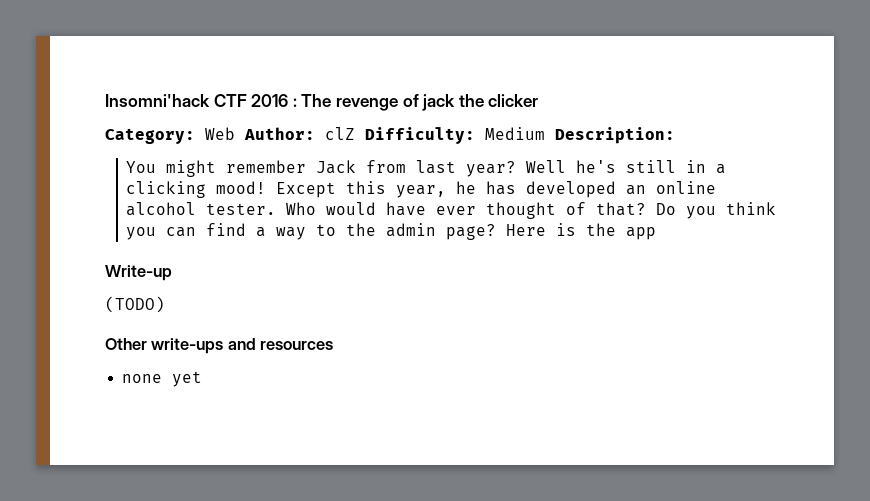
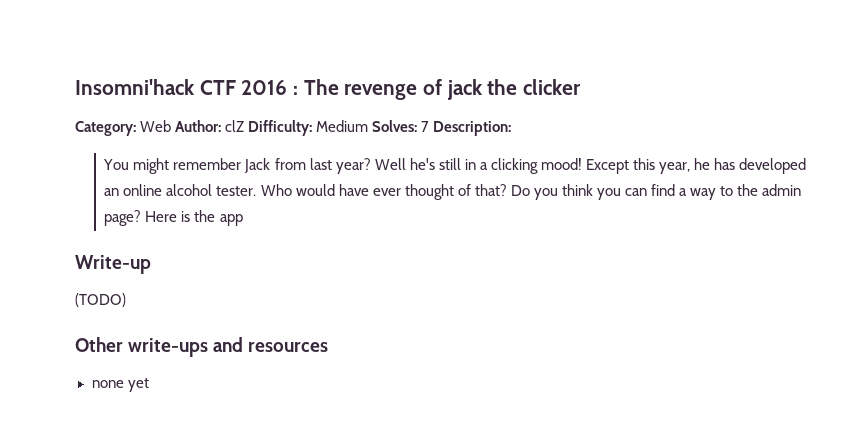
- Category: Web Author: clZ Difficulty: Medium Description:
+ Category: Web Author: clZ Difficulty: Medium Solves: 7 Description:

